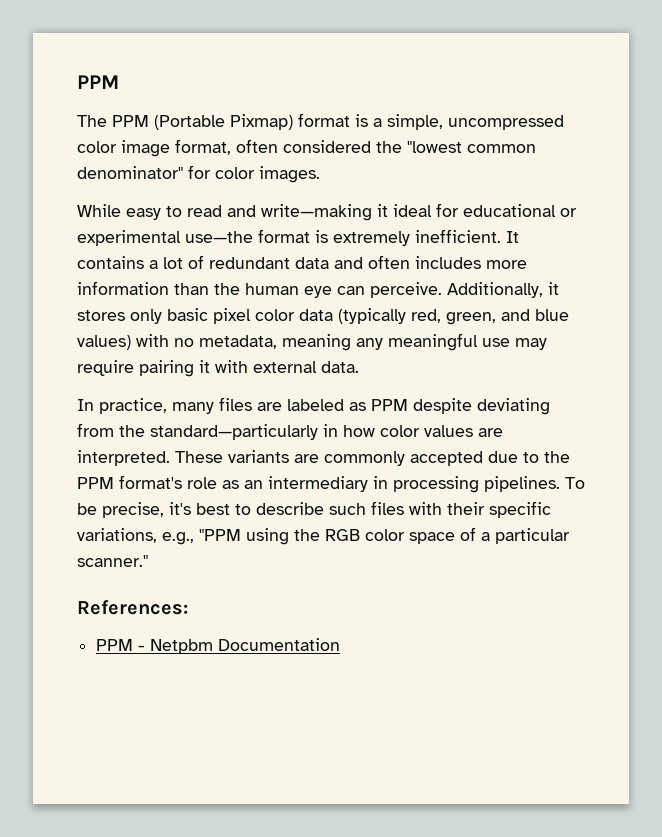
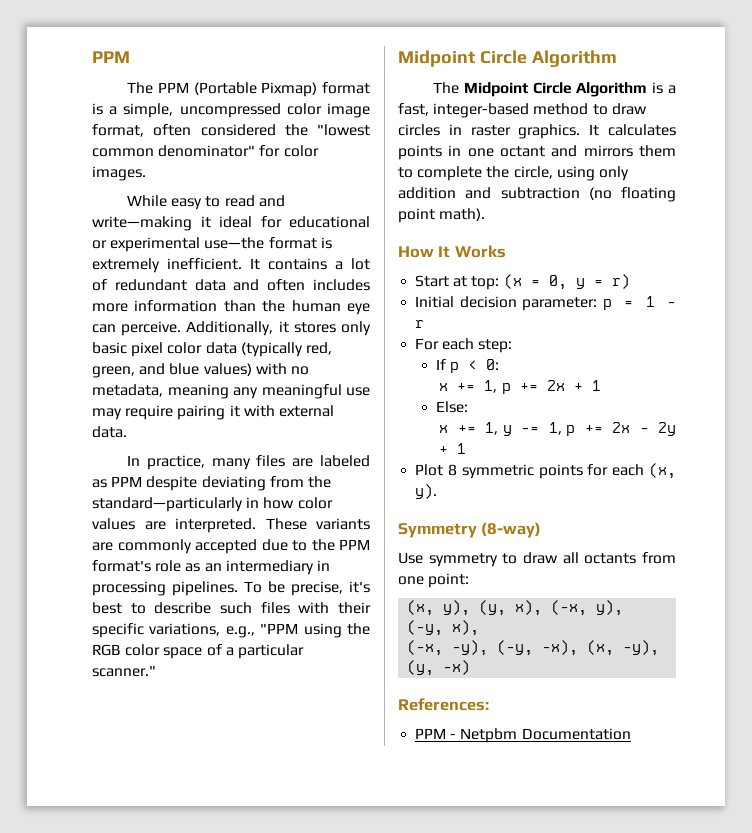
  To be precise, it's best to describe such files with their specific variations, e.g., "PPM using the RGB color space of a particular scanner."
+ Midpoint Circle Algorithm
+ The Midpoint Circle Algorithm is a fast, integer-based method to draw circles in raster graphics. It calculates points in one octant and mirrors them to complete the circle, using only addition and subtraction (no floating point math).
+ How It Works
+ Start at top: (x = 0, y = r)
+ Initial decision parameter: p = 1 - r
+ For each step:
+ If p < 0:
+ x += 1, p += 2x + 1
+ Else:
+ x += 1, y -= 1, p += 2x - 2y + 1
+ Plot 8 symmetric points for each (x, y).
+ Symmetry (8-way)
+ Use symmetry to draw all octants from one point:
+ (x, y), (y, x), (-x, y), (-y, x),
+ (-x, -y), (-y, -x), (x, -y), (y, -x)

